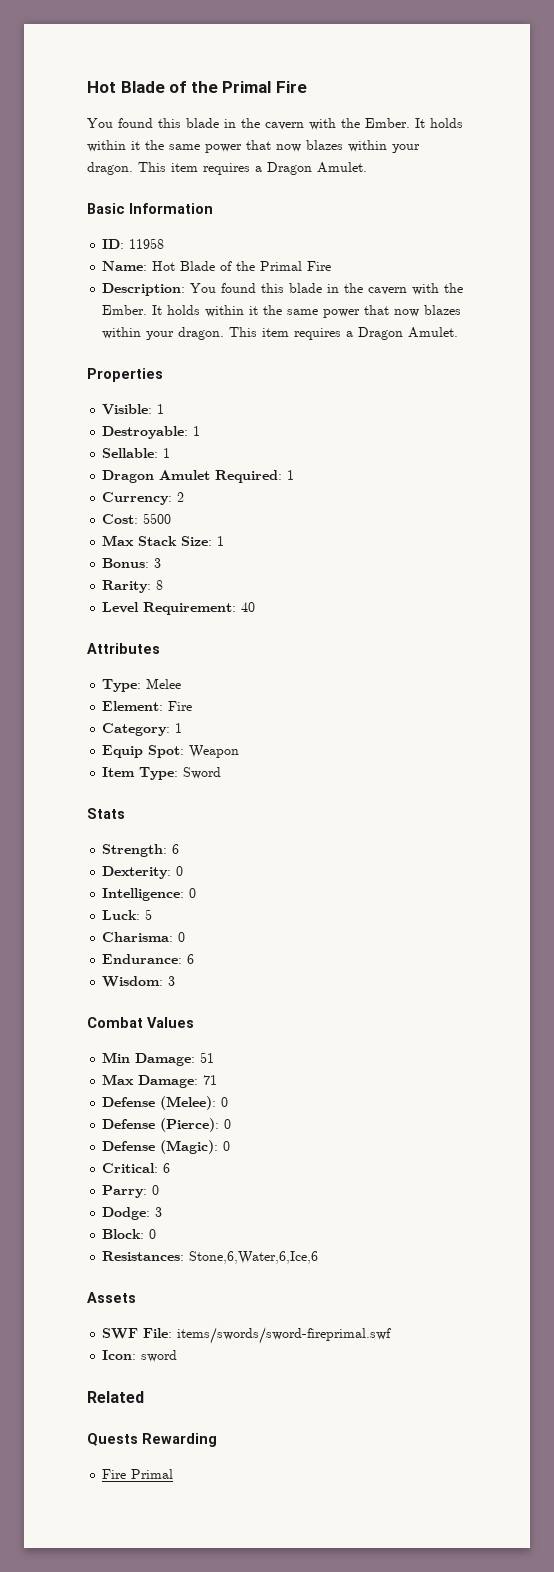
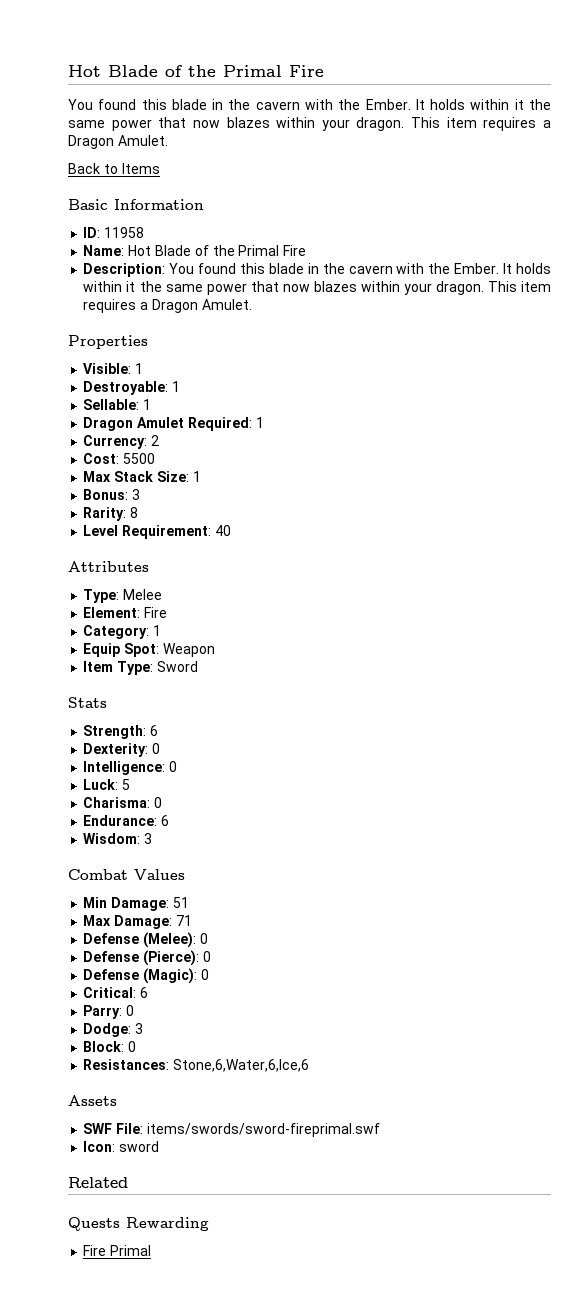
+ Back to Items

